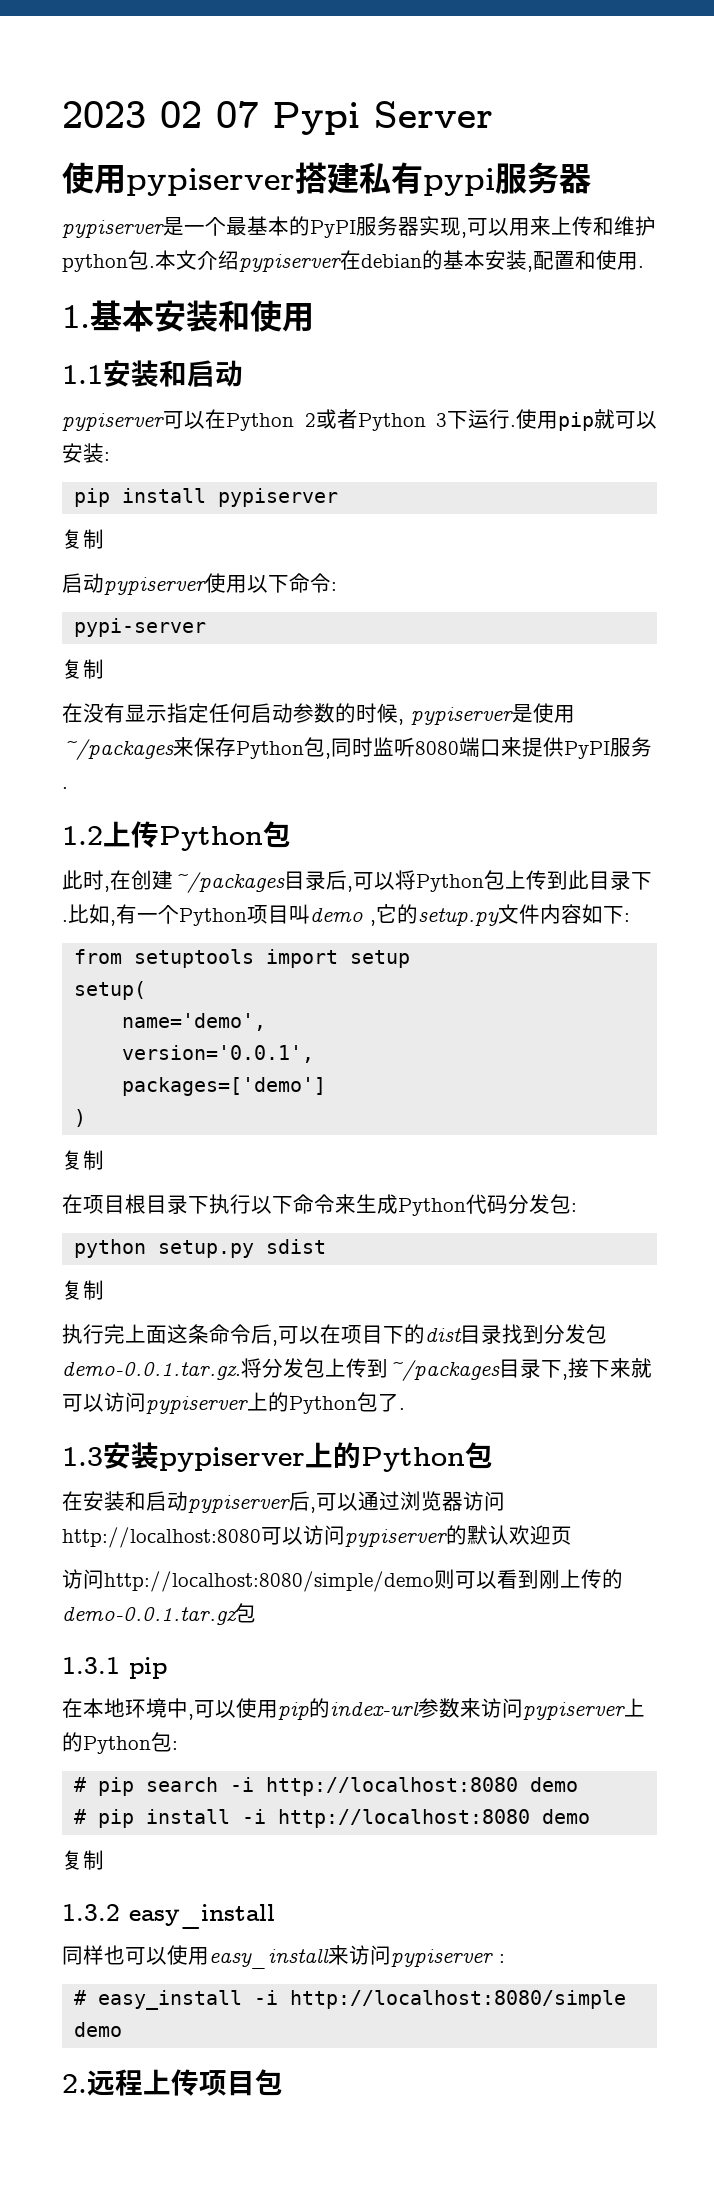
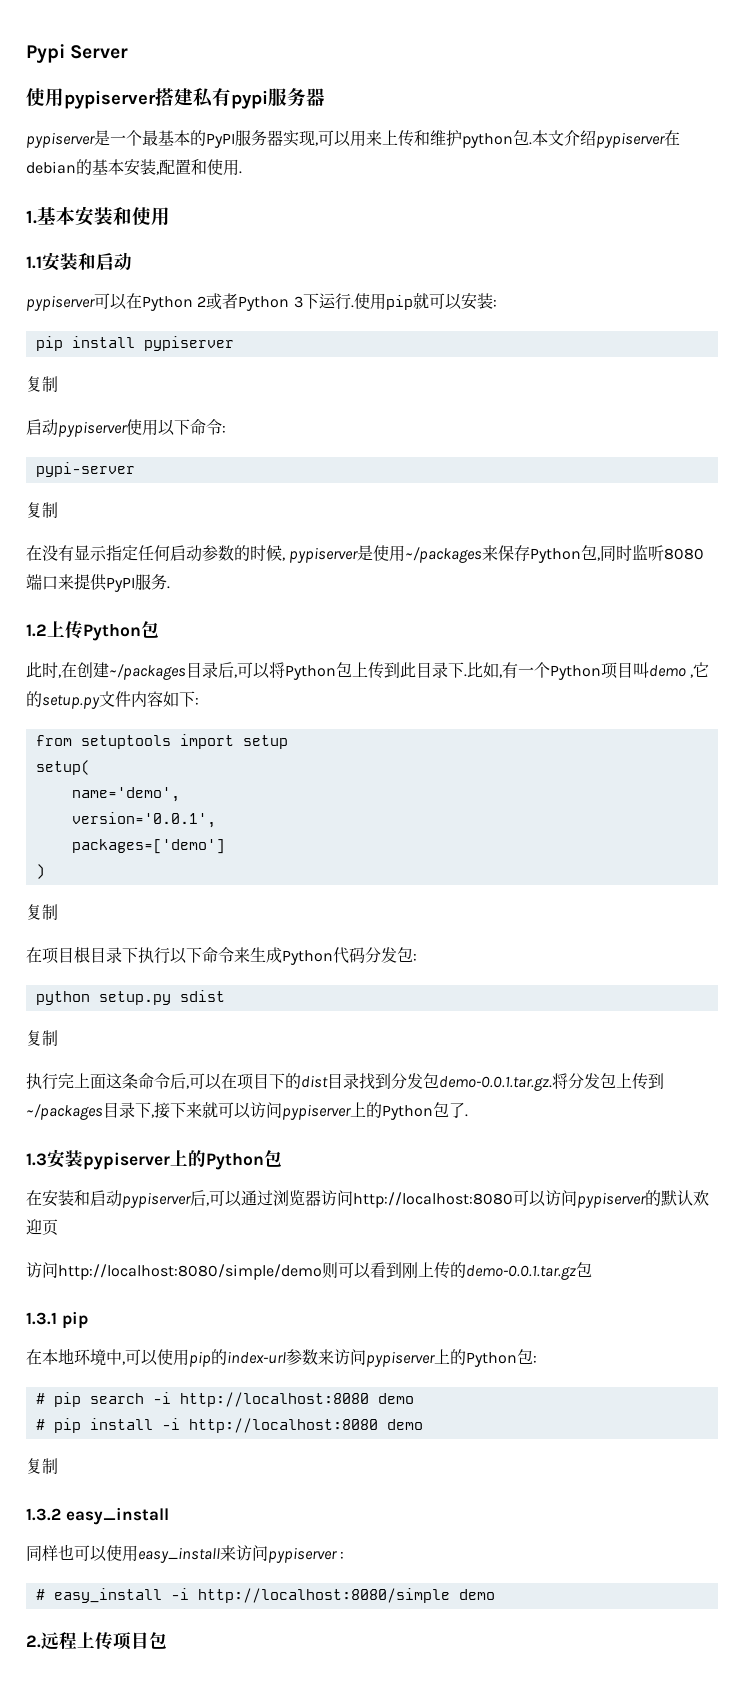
- 2023 02 07 Pypi Server
+ Pypi Server

